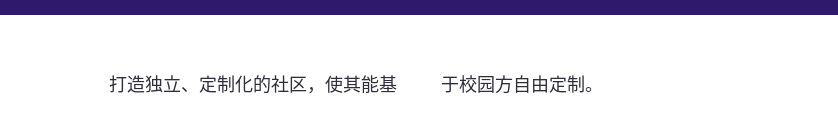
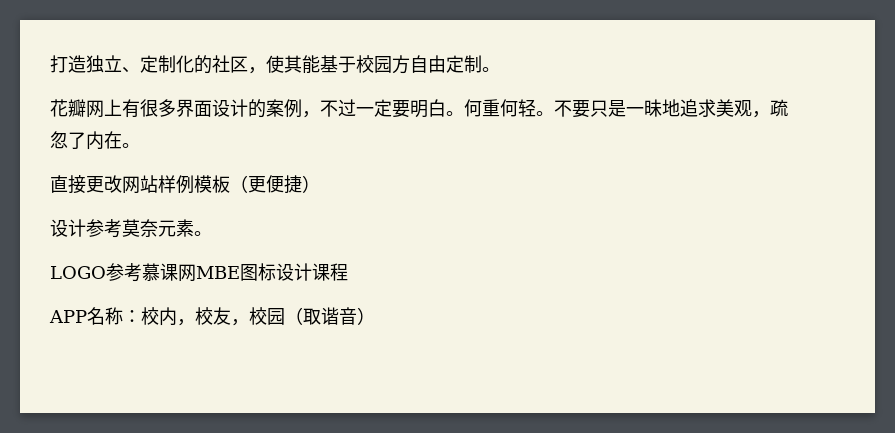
+ 花瓣网上有很多界面设计的案例，不过一定要明白。何重何轻。不要只是一昧地追求美观，疏忽了内在。
+ 直接更改网站样例模板（更便捷）
+ 设计参考莫奈元素。
+ LOGO参考慕课网MBE图标设计课程
+ APP名称：校内，校友，校园（取谐音）

